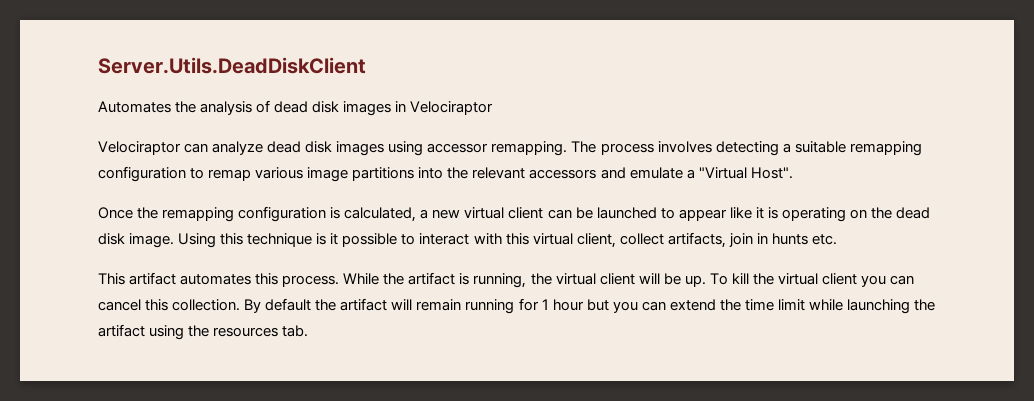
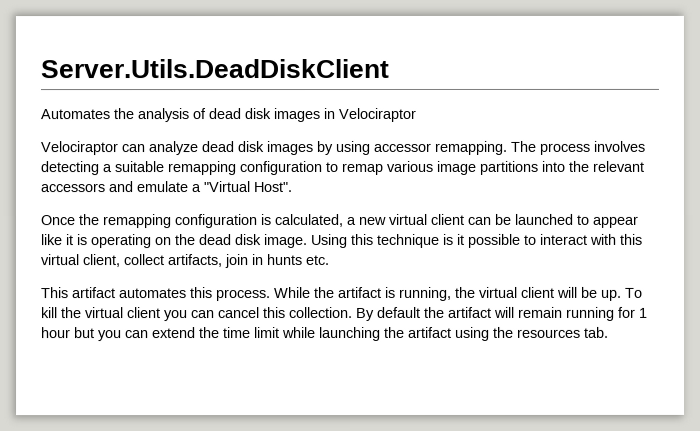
- Velociraptor can analyze dead disk images using accessor remapping.
+ Velociraptor can analyze dead disk images by using accessor remapping.

